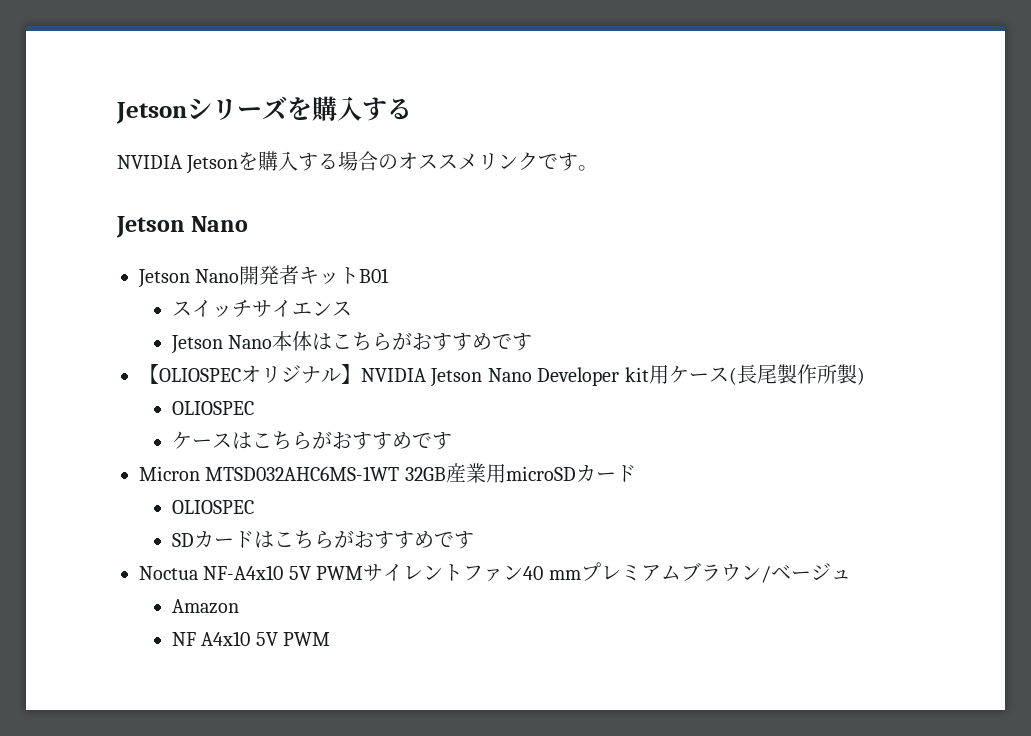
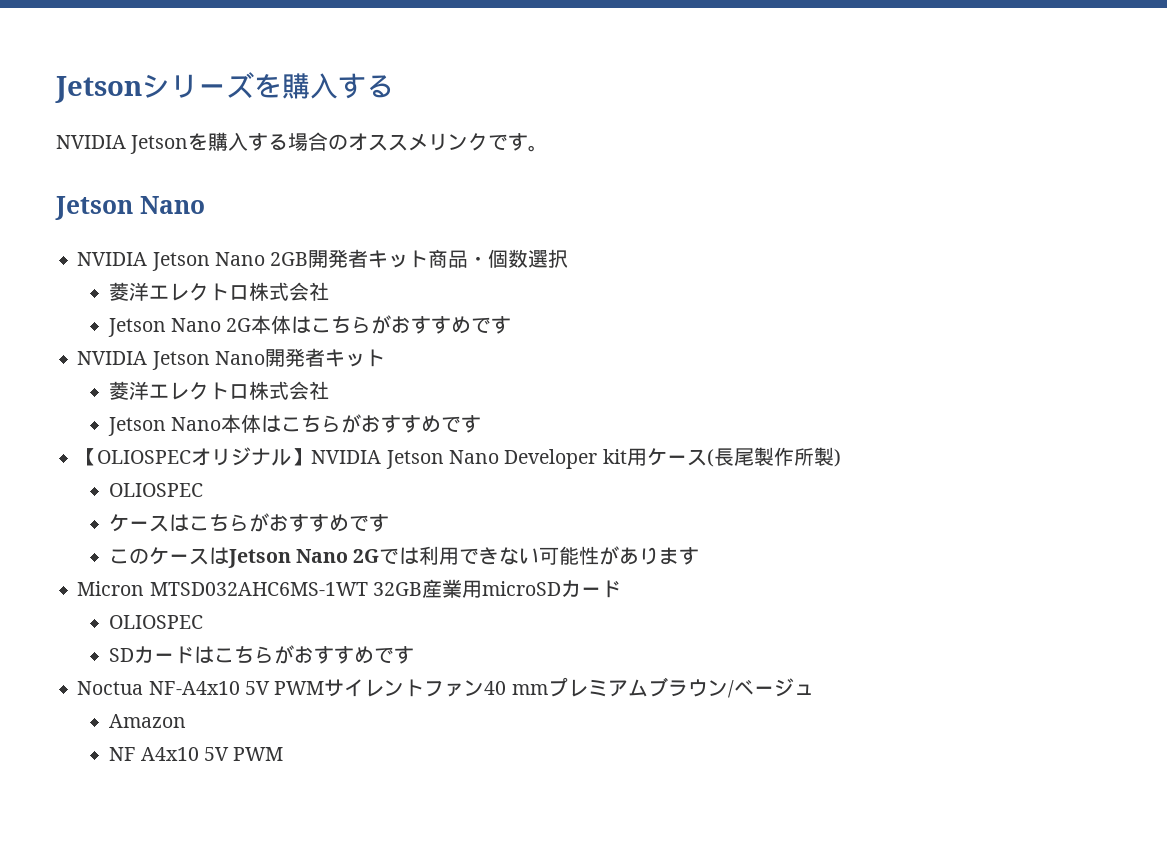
- Jetson Nano開発者キットB01
- スイッチサイエンス
+ NVIDIA Jetson Nano 2GB開発者キット商品・個数選択
+ 菱洋エレクトロ株式会社
+ Jetson Nano 2G本体はこちらがおすすめです
+ NVIDIA Jetson Nano開発者キット
+ 菱洋エレクトロ株式会社
+ このケースはJetson Nano 2Gでは利用できない可能性があります

